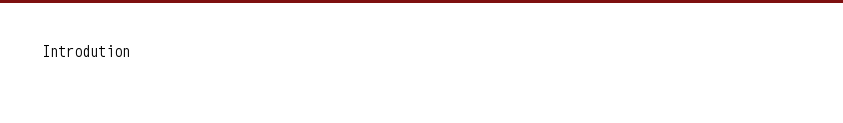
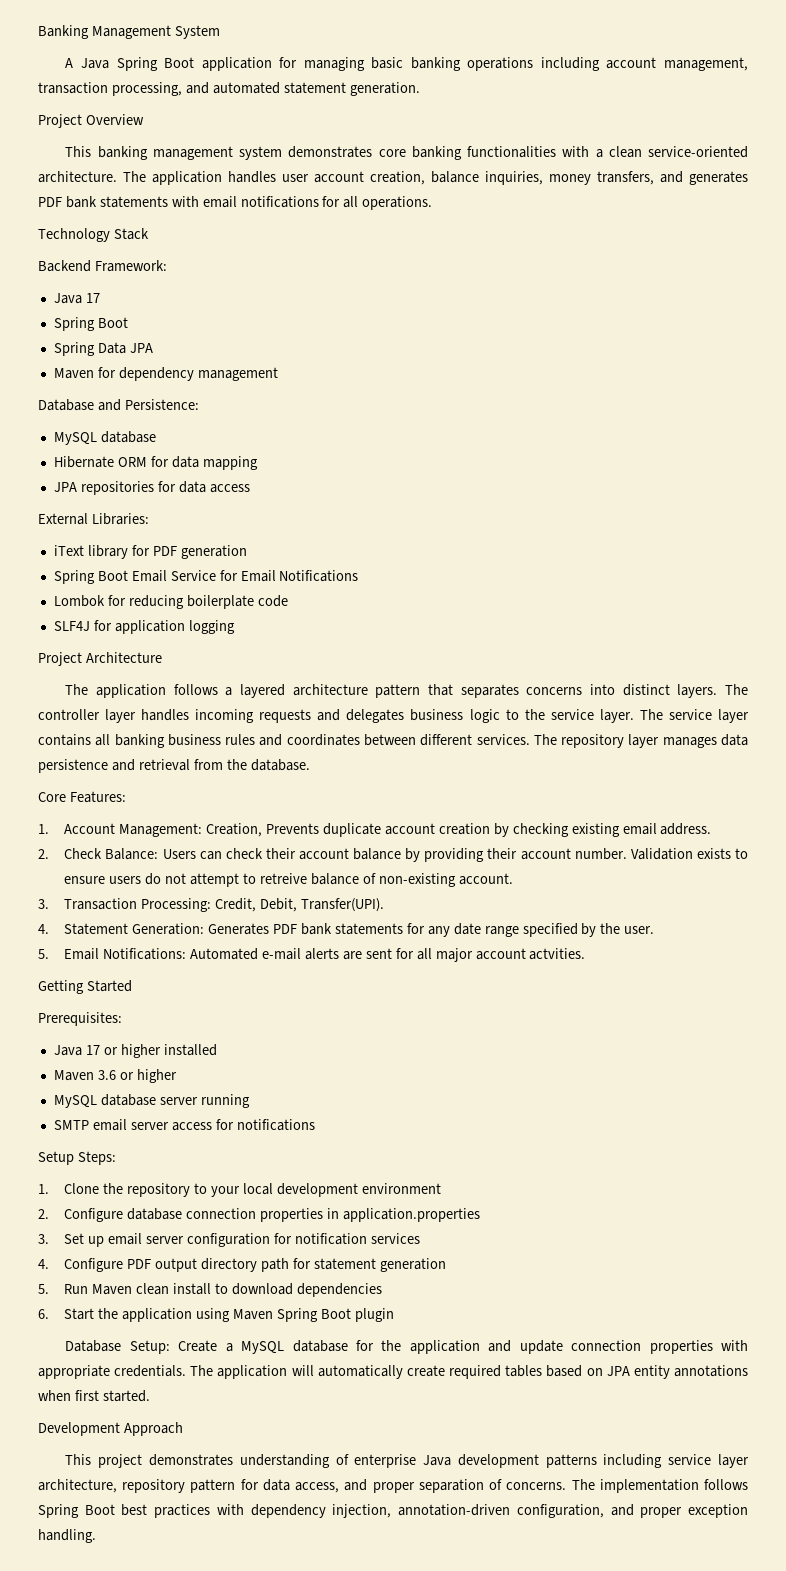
- Introdution
+ Banking Management System
+ A Java Spring Boot application for managing basic banking operations including account management, transaction processing, and automated statement generation.
+ Project Overview
+ This banking management system demonstrates core banking functionalities with a clean service-oriented architecture. The application handles user account creation, balance inquiries, money transfers, and generates PDF bank statements with email notifications for all operations.
+ Technology Stack
+ Backend Framework:
+ Java 17
+ Spring Boot
+ Spring Data JPA
+ Maven for dependency management
+ Database and Persistence:
+ MySQL database
+ Hibernate ORM for data mapping
+ JPA repositories for data access
+ External Libraries:
+ iText library for PDF generation
+ Spring Boot Email Service for Email Notifications
+ Lombok for reducing boilerplate code
+ SLF4J for application logging
+ Project Architecture
+ The application follows a layered architecture pattern that separates concerns into distinct layers. The controller layer handles incoming requests and delegates business logic to the service layer. The service layer contains all banking business rules and coordinates between different services. The repository layer manages data persistence and retrieval from the database.
+ Core Features:
+ 1. Account Management: Creation, Prevents duplicate account creation by checking existing email address.
+ 2. Check Balance: Users can check their account balance by providing their account number. Validation exists to ensure users do not attempt to retreive balance of non-existing account.
+ 3. Transaction Processing: Credit, Debit, Transfer(UPI).
+ 4. Statement Generation: Generates PDF bank statements for any date range specified by the user.
+ 5. Email Notifications: Automated e-mail alerts are sent for all major account actvities.
+ Getting Started
+ Prerequisites:
+ Java 17 or higher installed
+ Maven 3.6 or higher
+ MySQL database server running
+ SMTP email server access for notifications
+ Setup Steps:
+ 1. Clone the repository to your local development environment
+ 2. Configure database connection properties in application.properties
+ 3. Set up email server configuration for notification services
+ 4. Configure PDF output directory path for statement generation
+ 5. Run Maven clean install to download dependencies
+ 6. Start the application using Maven Spring Boot plugin
+ Database Setup: Create a MySQL database for the application and update connection properties with appropriate credentials. The application will automatically create required tables based on JPA entity annotations when first started.
+ Development Approach
+ This project demonstrates understanding of enterprise Java development patterns including service layer architecture, repository pattern for data access, and proper separation of concerns. The implementation follows Spring Boot best practices with dependency injection, annotation-driven configuration, and proper exception handling.

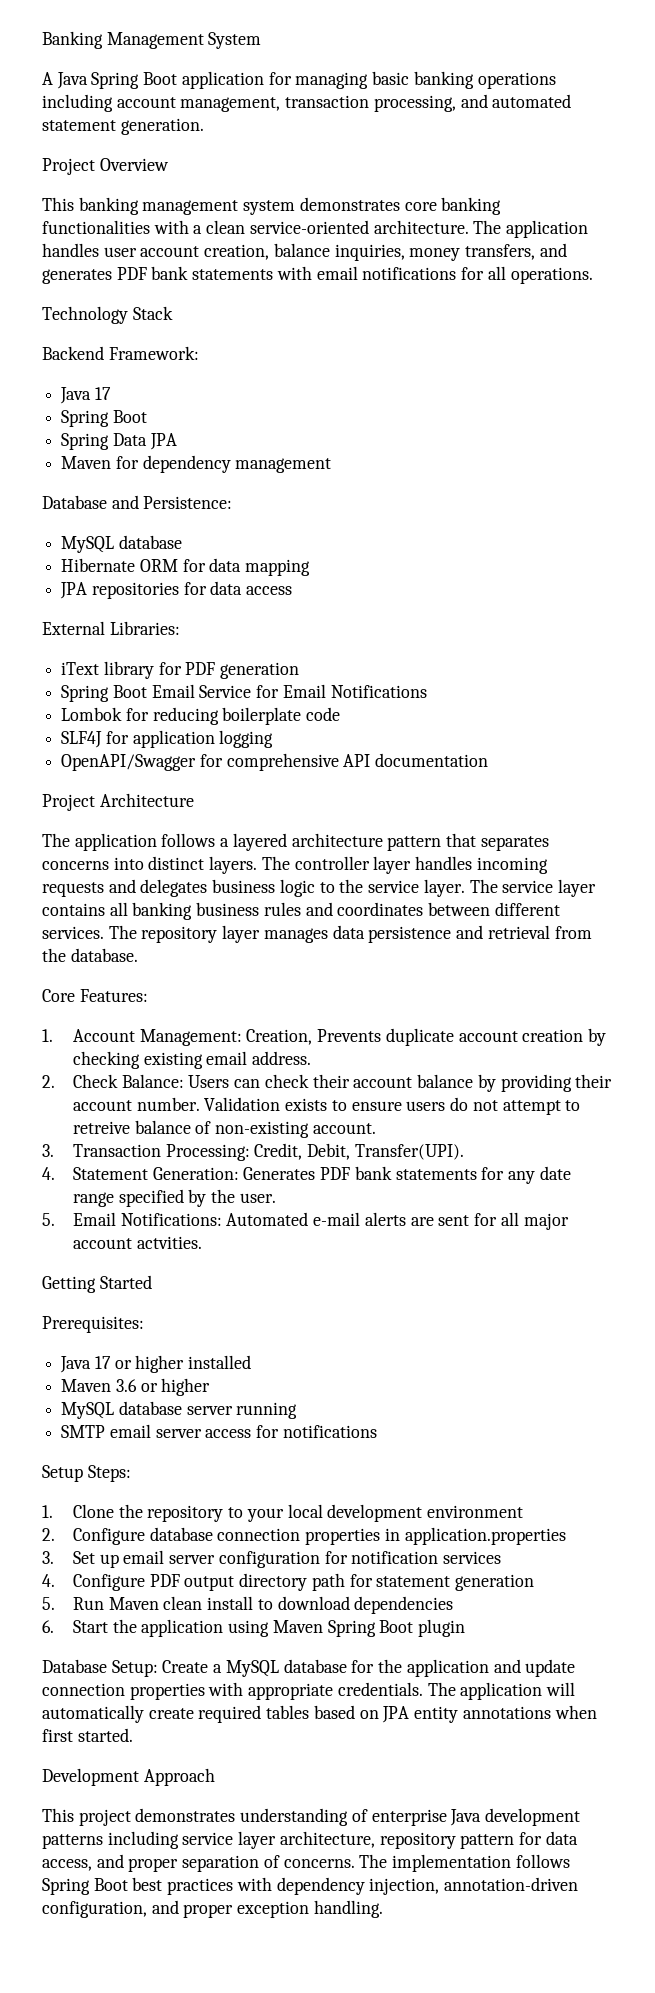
+ OpenAPI/Swagger for comprehensive API documentation

